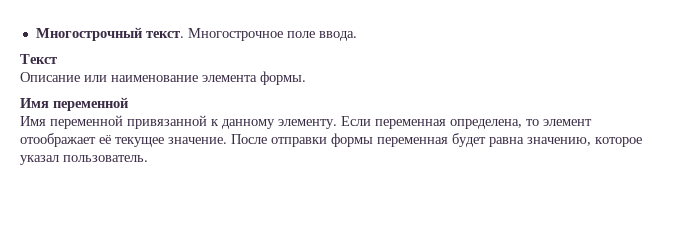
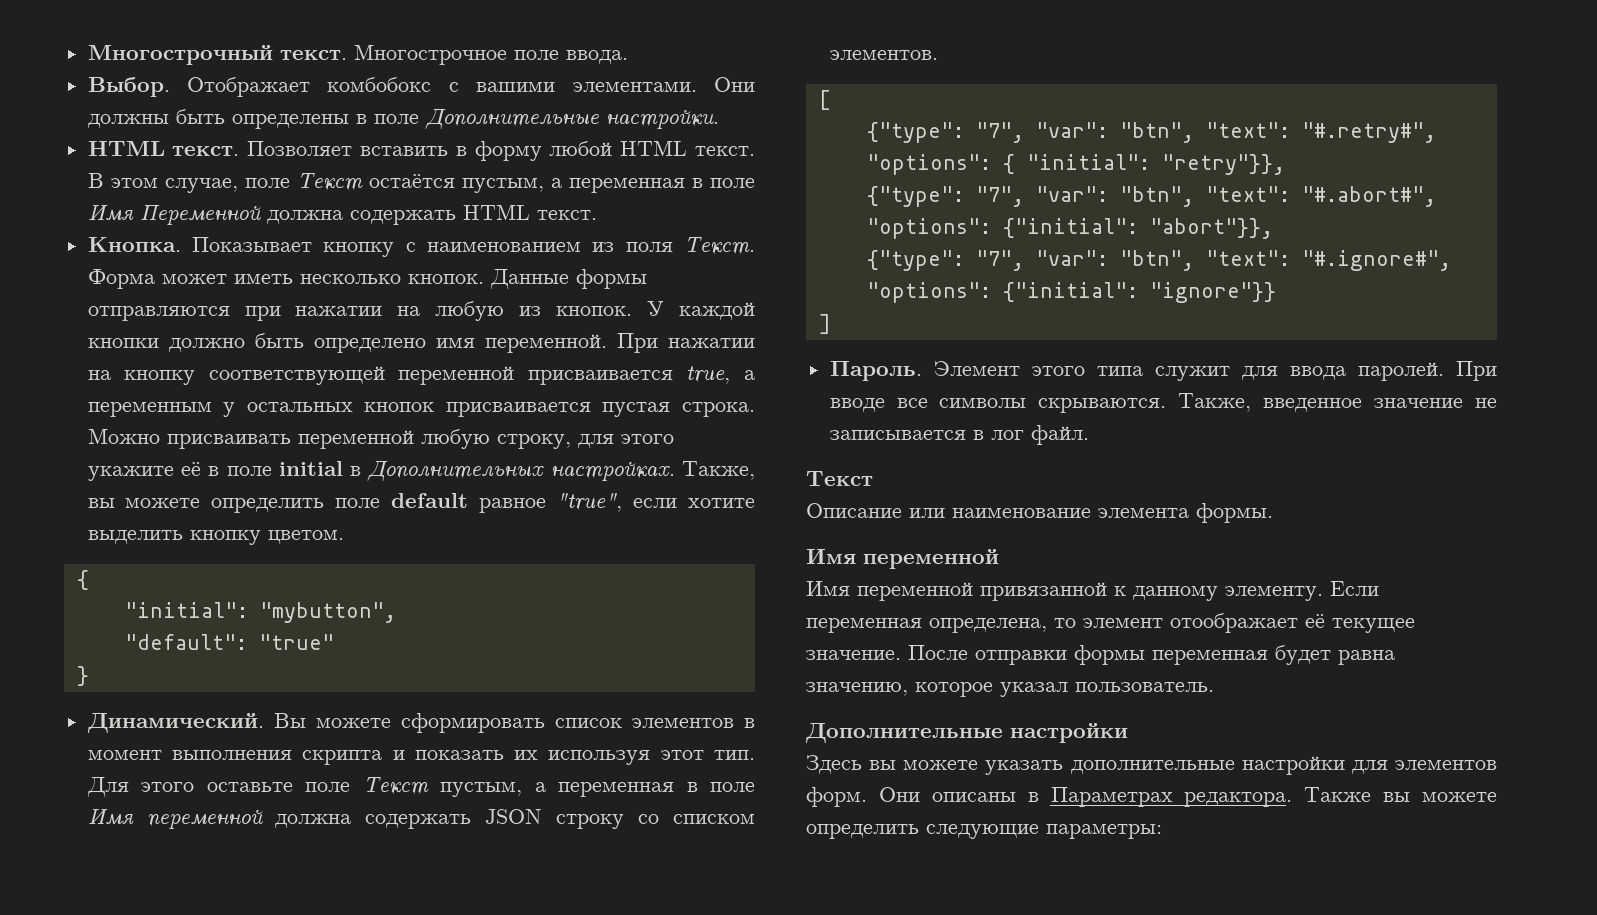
+ Выбор. Отображает комбобокс с вашими элементами. Они должны быть определены в поле Дополнительные настройки.
+ HTML текст. Позволяет вставить в форму любой HTML текст. В этом случае, поле Текст остаётся пустым, а переменная в поле Имя Переменной должна содержать HTML текст.
+ Кнопка. Показывает кнопку с наименованием из поля Текст. Форма может иметь несколько кнопок. Данные формы отправляются при нажатии на любую из кнопок. У каждой кнопки должно быть определено имя переменной. При нажатии на кнопку соответствующей переменной присваивается true, а переменным у остальных кнопок присваивается пустая строка. Можно присваивать переменной любую строку, для этого укажите её в поле initial в Дополнительных настройках. Также, вы можете определить поле default равное "true", если хотите выделить кнопку цветом.
+ {
+ "initial": "mybutton",
+ "default": "true"
+ }
+ Динамический. Вы можете сформировать список элементов в момент выполнения скрипта и показать их используя этот тип. Для этого оставьте поле Текст пустым, а переменная в поле Имя переменной должна содержать JSON строку со списком элементов.
+ [
+ {"type": "7", "var": "btn", "text": "#.retry#", "options": { "initial": "retry"}},
+ {"type": "7", "var": "btn", "text": "#.abort#", "options": {"initial": "abort"}},
+ {"type": "7", "var": "btn", "text": "#.ignore#", "options": {"initial": "ignore"}}
+ ]
+ Пароль. Элемент этого типа служит для ввода паролей. При вводе все символы скрываются. Также, введенное значение не записывается в лог файл.
+ Дополнительные настройки
+ Здесь вы можете указать дополнительные настройки для элементов форм. Они описаны в Параметрах редактора. Также вы можете определить следующие параметры:

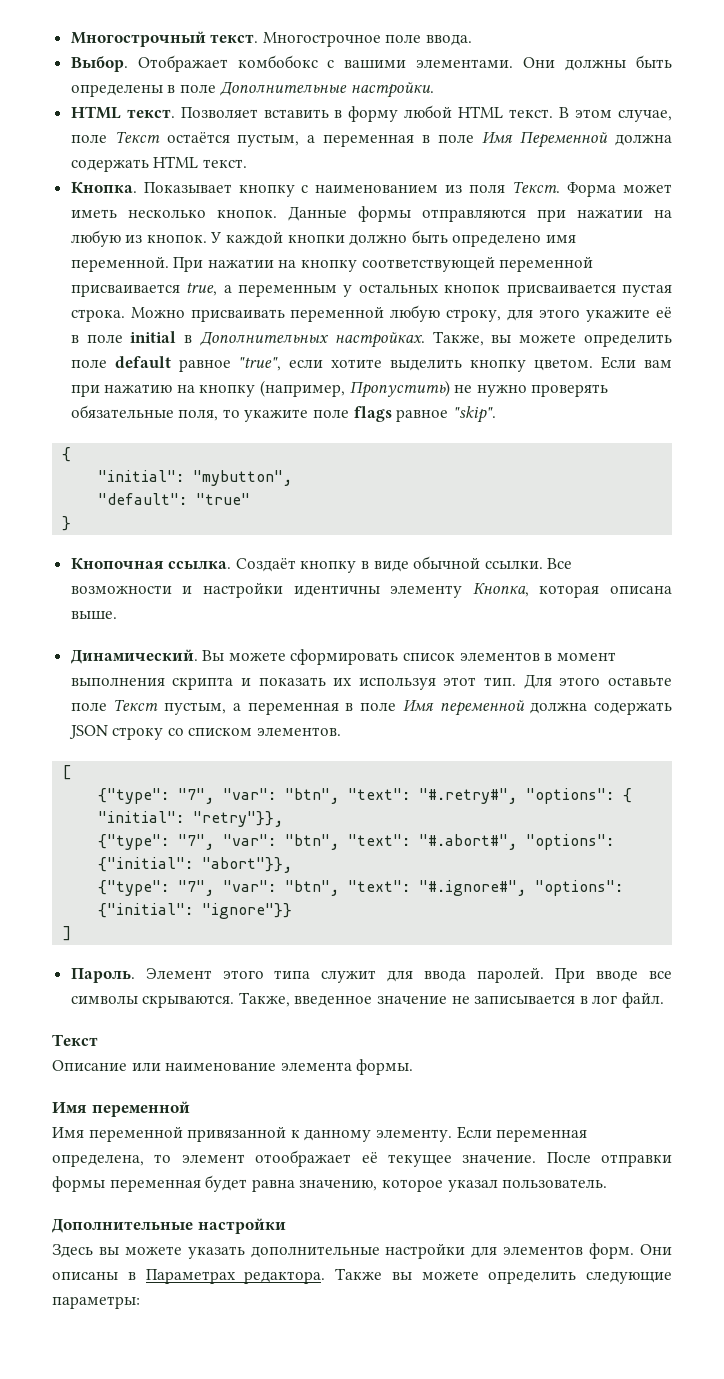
+ Если вам при нажатию на кнопку (например, Пропустить) не нужно проверять обязательные поля, то укажите поле flags равное "skip".
+ Кнопочная ссылка. Создаёт кнопку в виде обычной ссылки. Все возможности и настройки идентичны элементу Кнопка, которая описана выше.

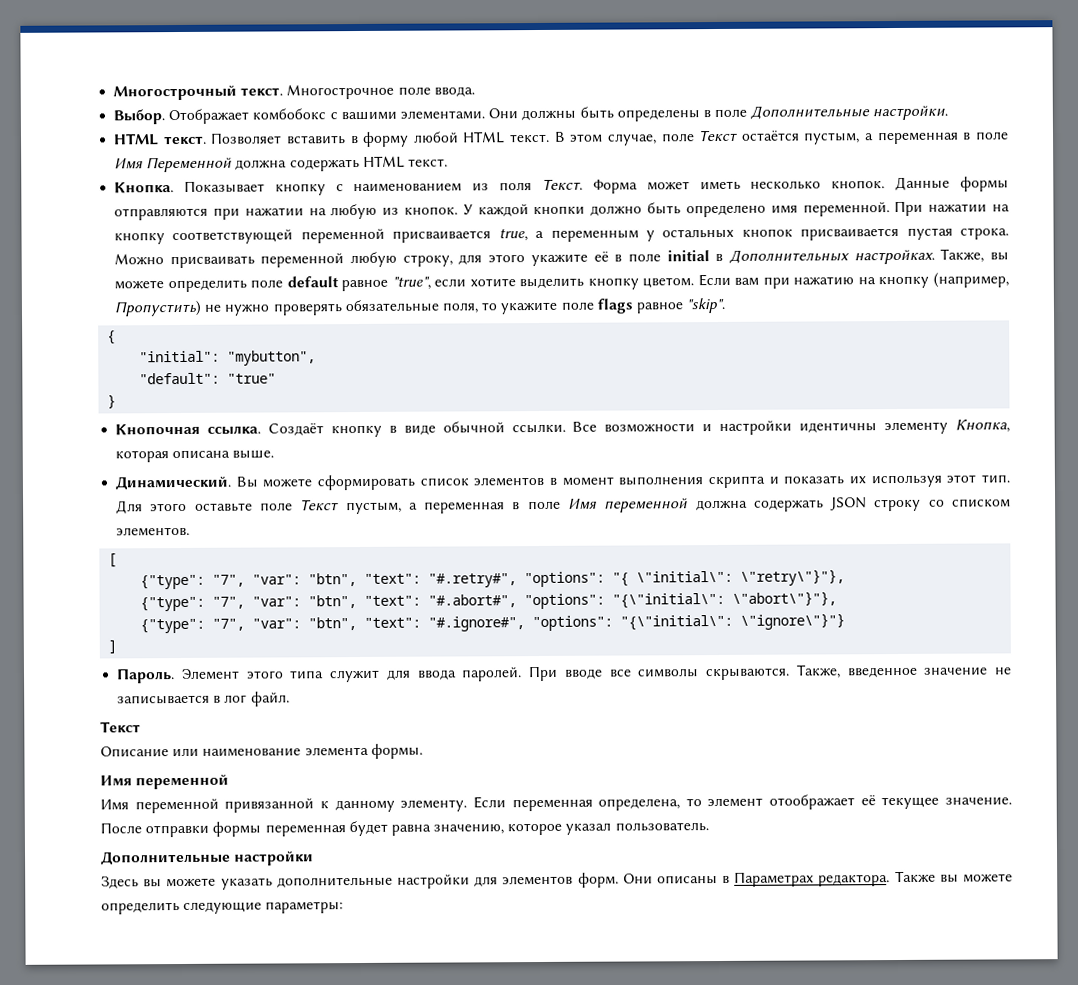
- {"type": "7", "var": "btn", "text": "#.retry#", "options": { "initial": "retry"}},
+ {"type": "7", "var": "btn", "text": "#.retry#", "options": "{ \"initial\": \"retry\"}"},
- {"type": "7", "var": "btn", "text": "#.abort#", "options": {"initial": "abort"}},
+ {"type": "7", "var": "btn", "text": "#.abort#", "options": "{\"initial\": \"abort\"}"},
- {"type": "7", "var": "btn", "text": "#.ignore#", "options": {"initial": "ignore"}}
+ {"type": "7", "var": "btn", "text": "#.ignore#", "options": "{\"initial\": \"ignore\"}"}

